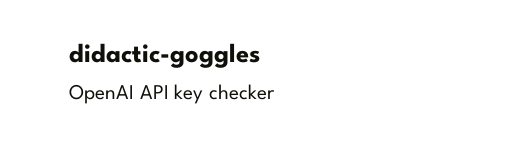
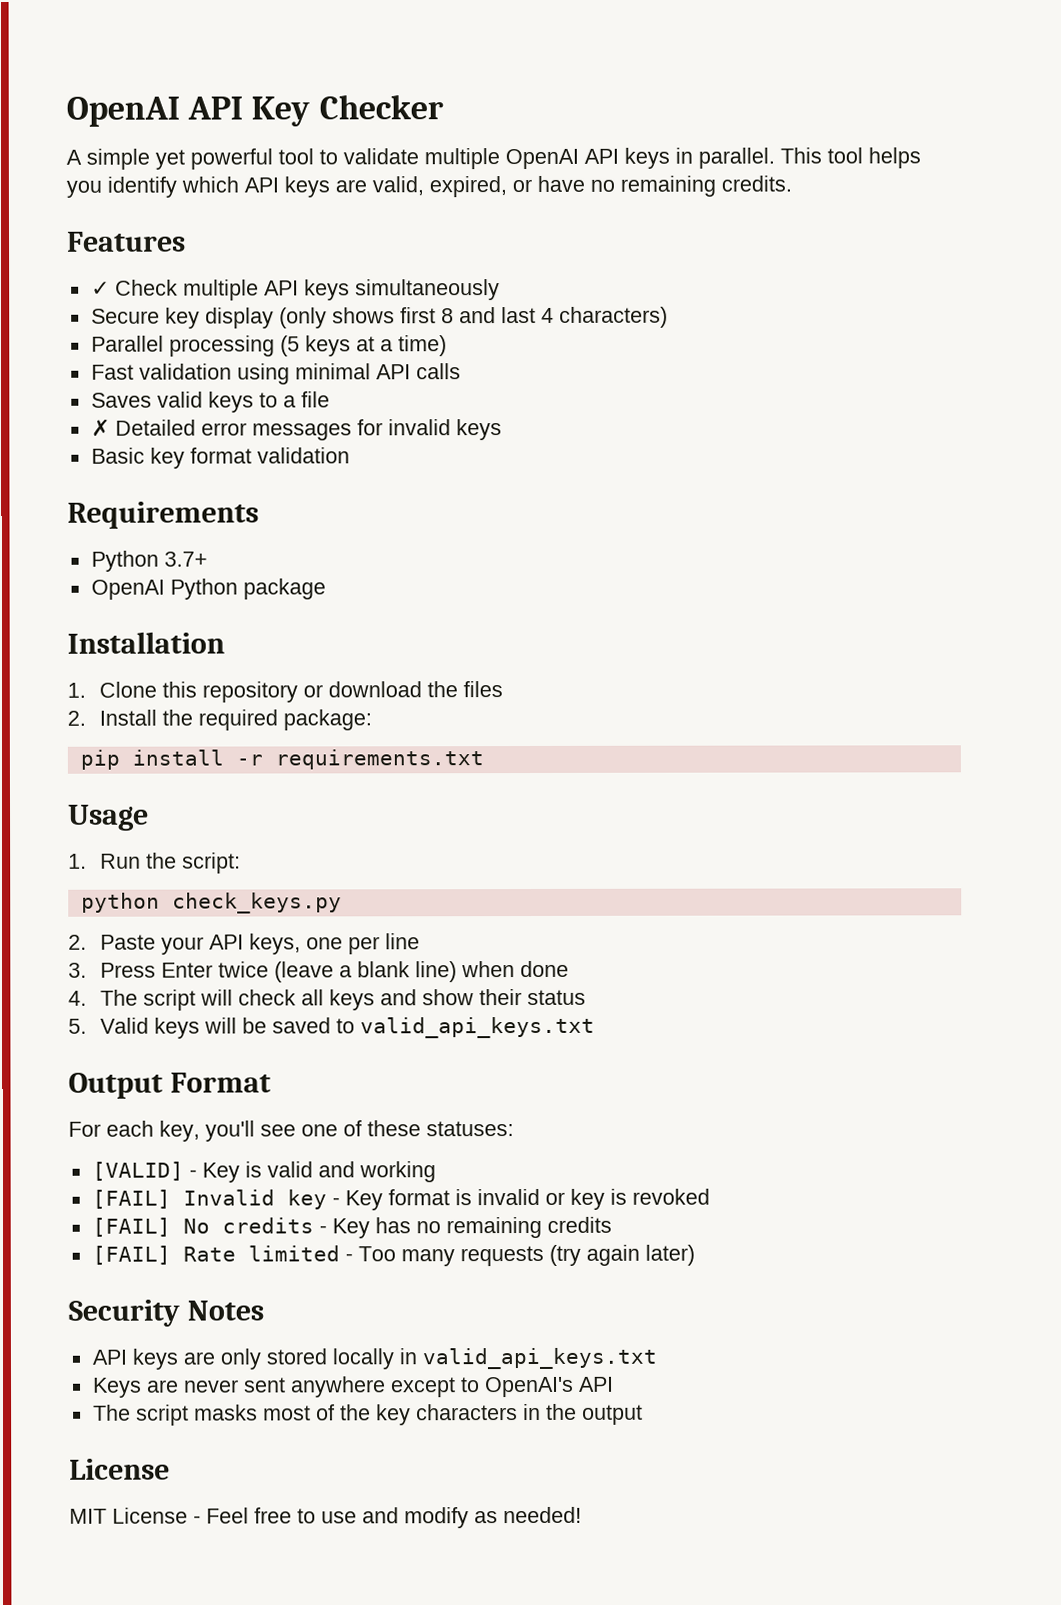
- didactic-goggles
- OpenAI API key checker
+ OpenAI API Key Checker
+ A simple yet powerful tool to validate multiple OpenAI API keys in parallel. This tool helps you identify which API keys are valid, expired, or have no remaining credits.
+ Features
+ ✓ Check multiple API keys simultaneously
+ Secure key display (only shows first 8 and last 4 characters)
+ Parallel processing (5 keys at a time)
+ Fast validation using minimal API calls
+ Saves valid keys to a file
+ ✗ Detailed error messages for invalid keys
+ Basic key format validation
+ Requirements
+ Python 3.7+
+ OpenAI Python package
+ Installation
+ 1. Clone this repository or download the files
+ 2. Install the required package:
+ pip install -r requirements.txt
+ Usage
+ 1. Run the script:
+ python check_keys.py
+ 2. Paste your API keys, one per line
+ 3. Press Enter twice (leave a blank line) when done
+ 4. The script will check all keys and show their status
+ 5. Valid keys will be saved to valid_api_keys.txt
+ Output Format
+ For each key, you'll see one of these statuses:
+ [VALID] - Key is valid and working
+ [FAIL] Invalid key - Key format is invalid or key is revoked
+ [FAIL] No credits - Key has no remaining credits
+ [FAIL] Rate limited - Too many requests (try again later)
+ Security Notes
+ API keys are only stored locally in valid_api_keys.txt
+ Keys are never sent anywhere except to OpenAI's API
+ The script masks most of the key characters in the output
+ License
+ MIT License - Feel free to use and modify as needed!

